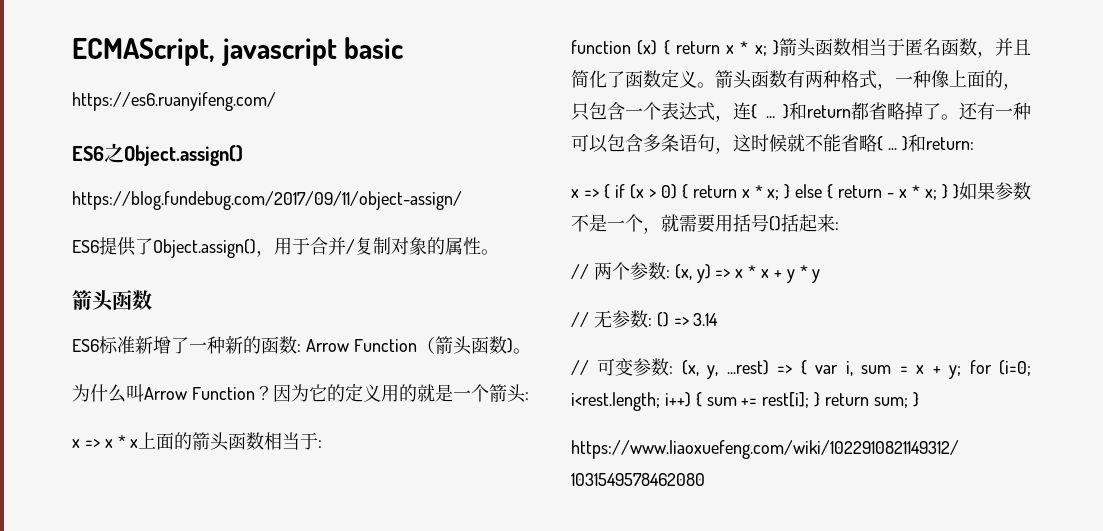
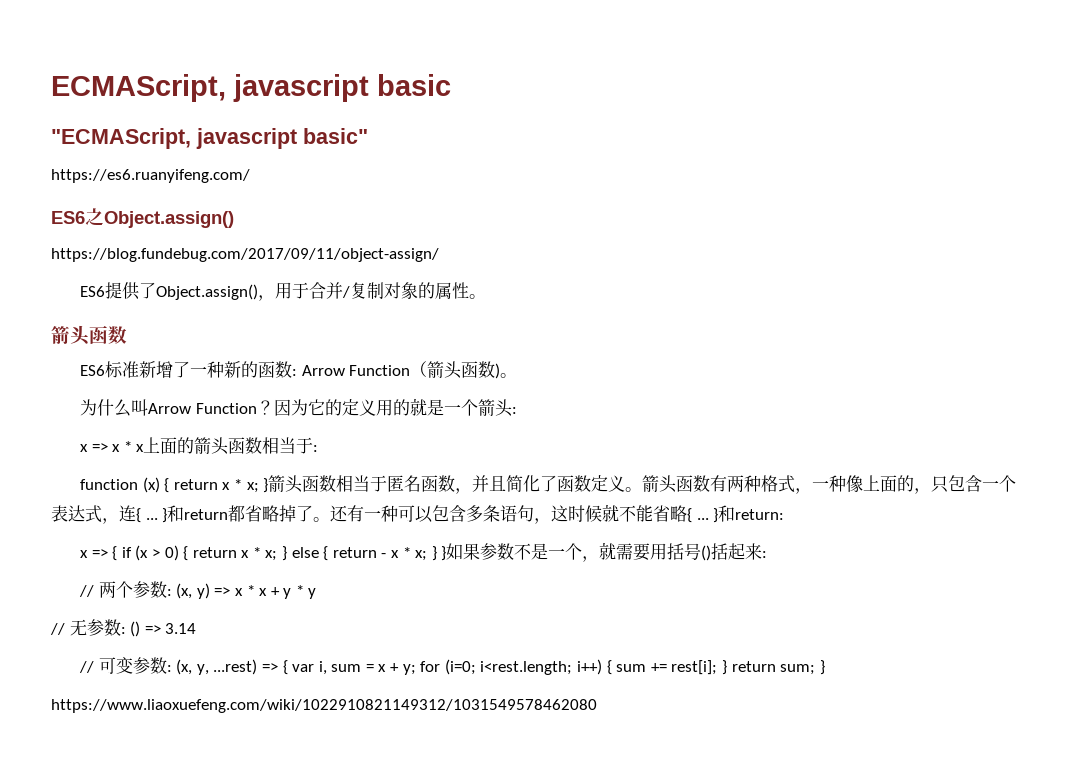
+ "ECMAScript, javascript basic"

